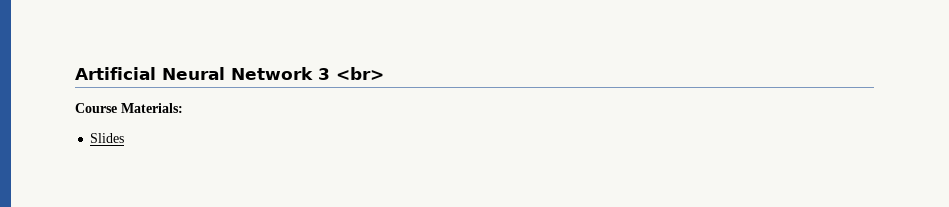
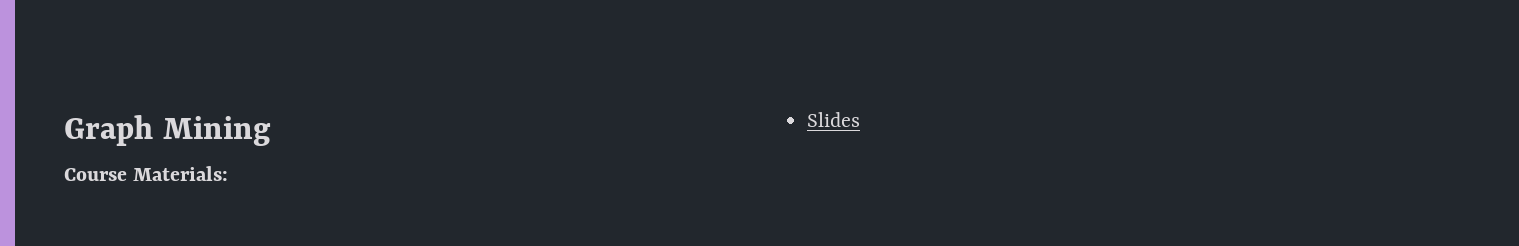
- Artificial Neural Network 3 <br>
+ Graph Mining

